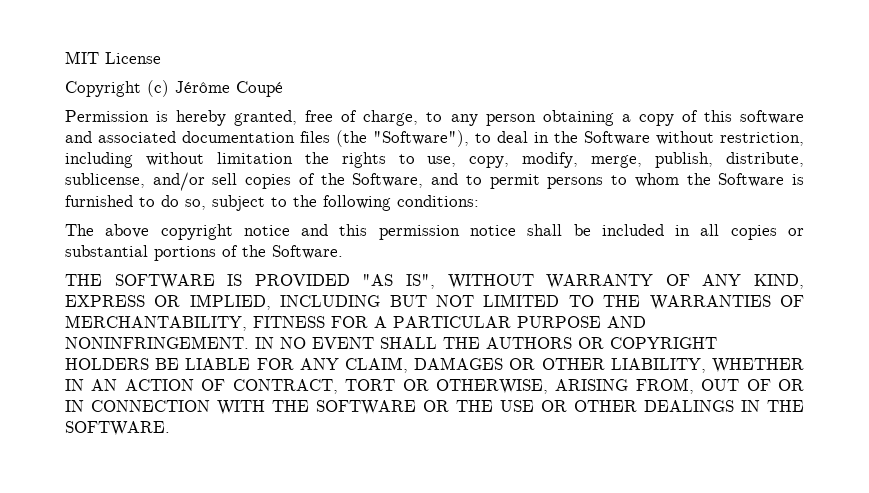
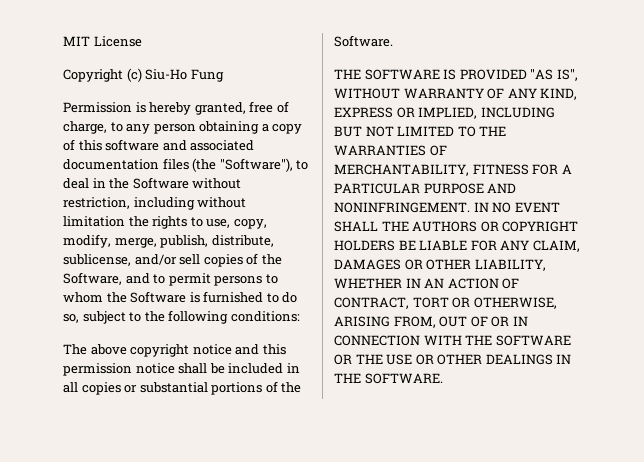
- Copyright (c) Jérôme Coupé
+ Copyright (c) Siu-Ho Fung

